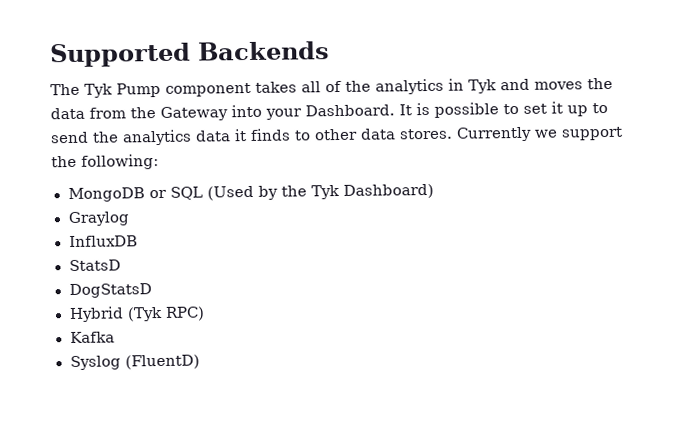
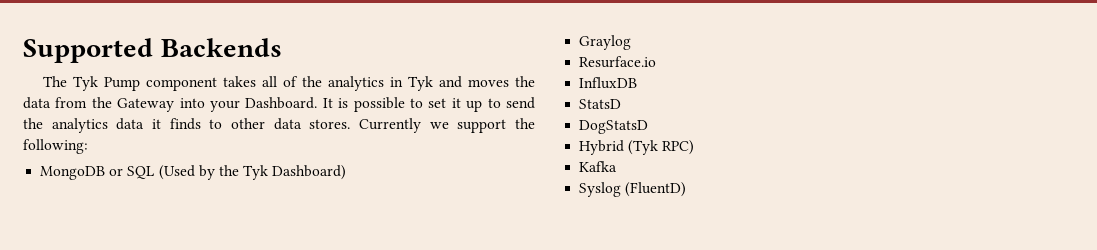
+ Resurface.io

